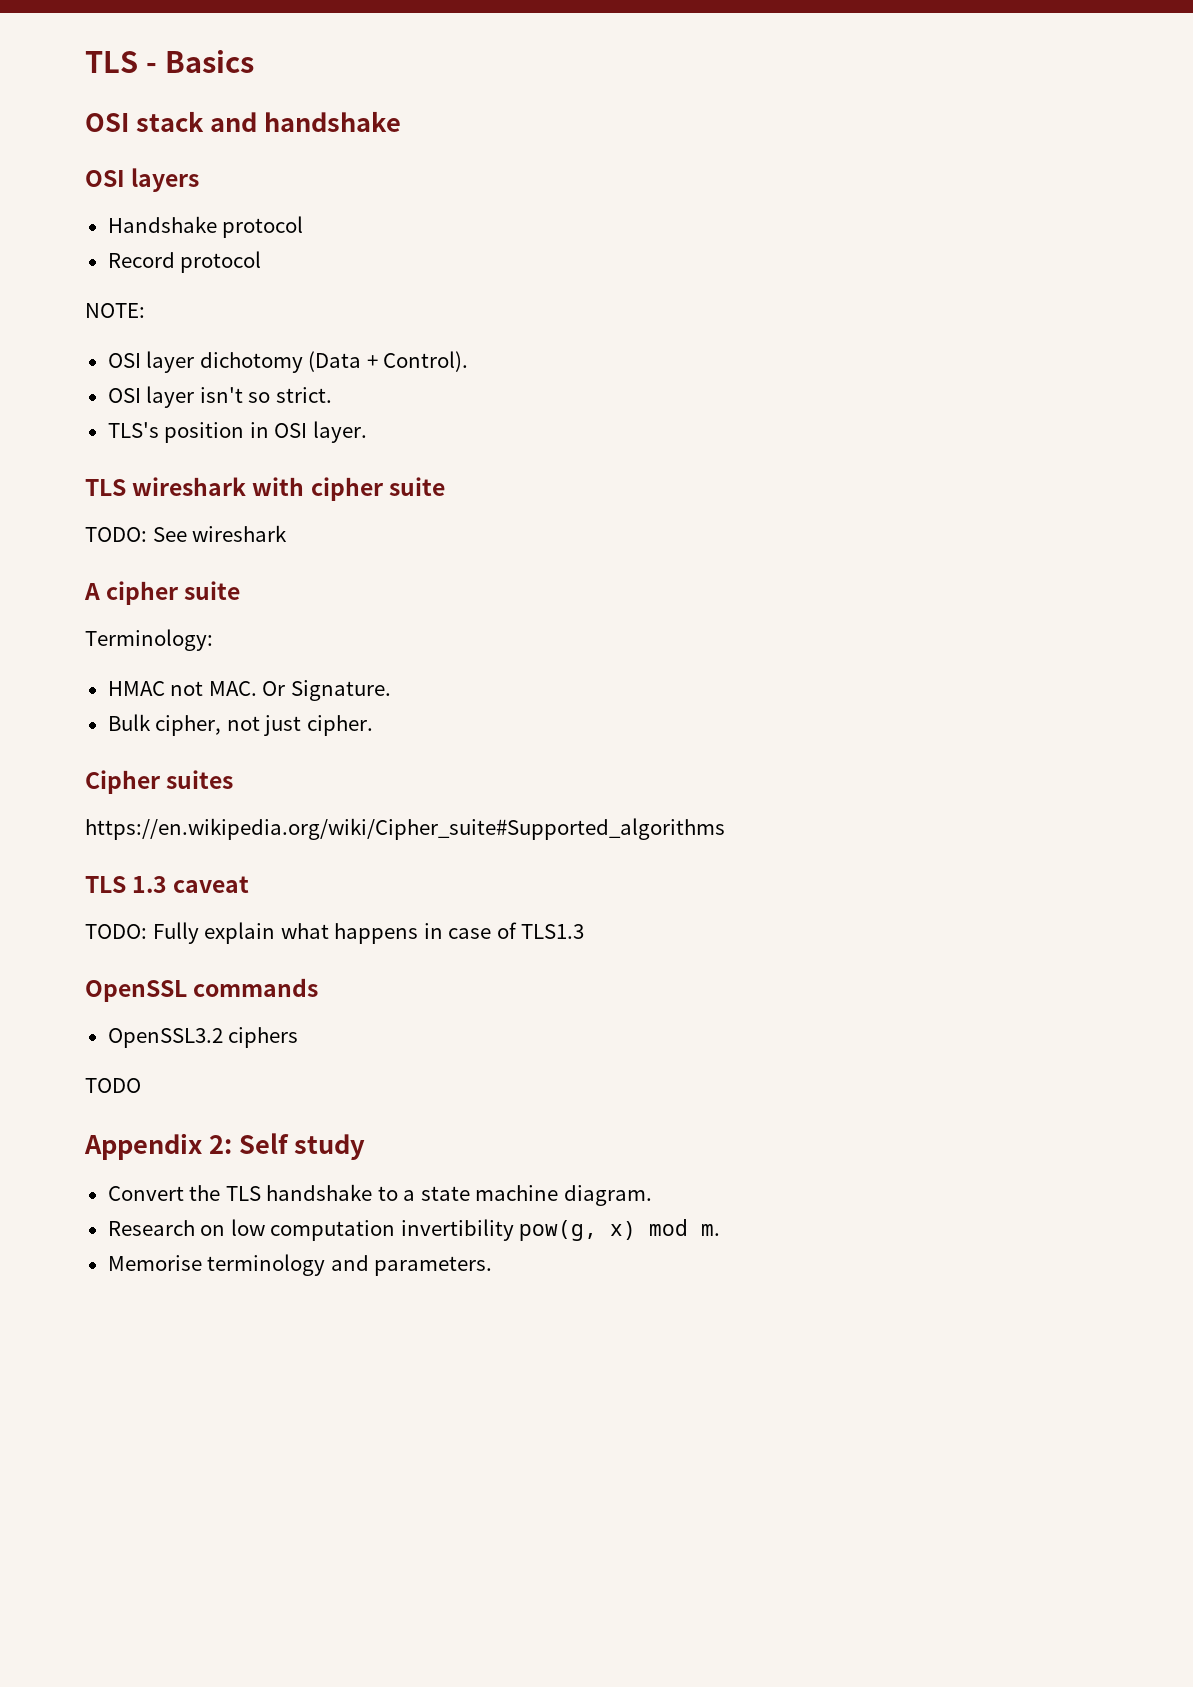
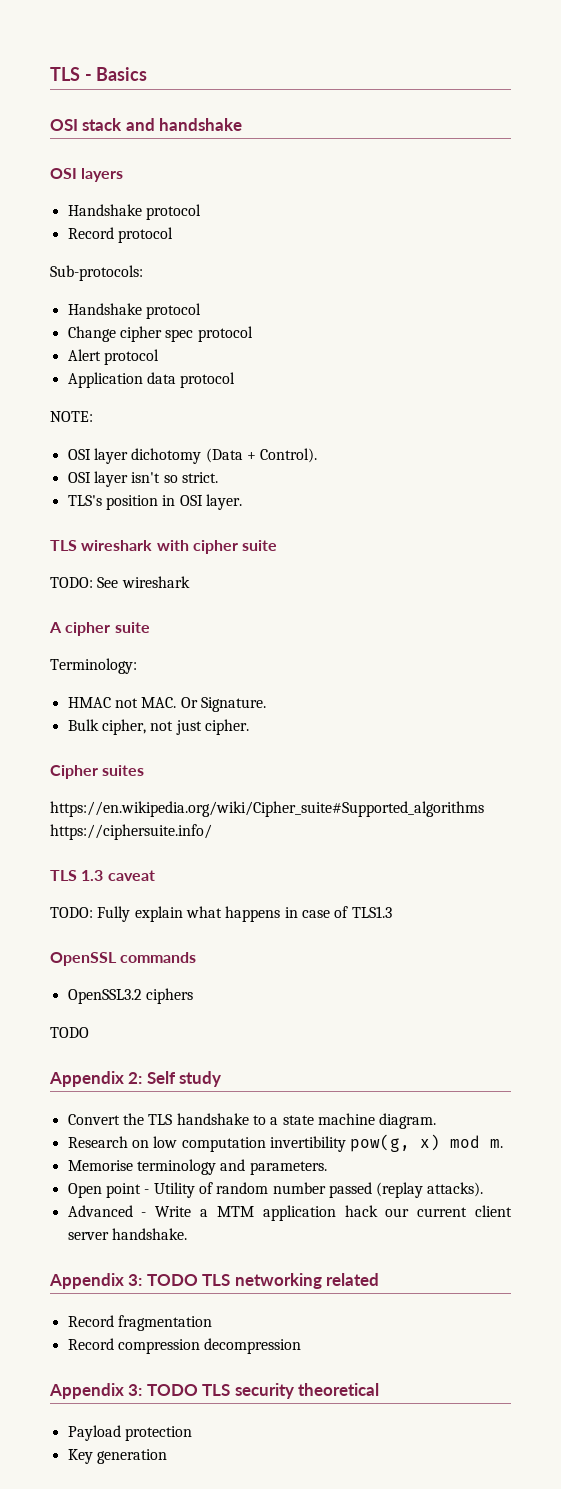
+ Sub-protocols:
+ Handshake protocol
+ Change cipher spec protocol
+ Alert protocol
+ Application data protocol
- https://en.wikipedia.org/wiki/Cipher_suite#Supported_algorithms
+ https://en.wikipedia.org/wiki/Cipher_suite#Supported_algorithms https://ciphersuite.info/
+ Open point - Utility of random number passed (replay attacks).
+ Advanced - Write a MTM application hack our current client server handshake.
+ Appendix 3: TODO TLS networking related
+ Record fragmentation
+ Record compression decompression
+ Appendix 3: TODO TLS security theoretical
+ Payload protection
+ Key generation

